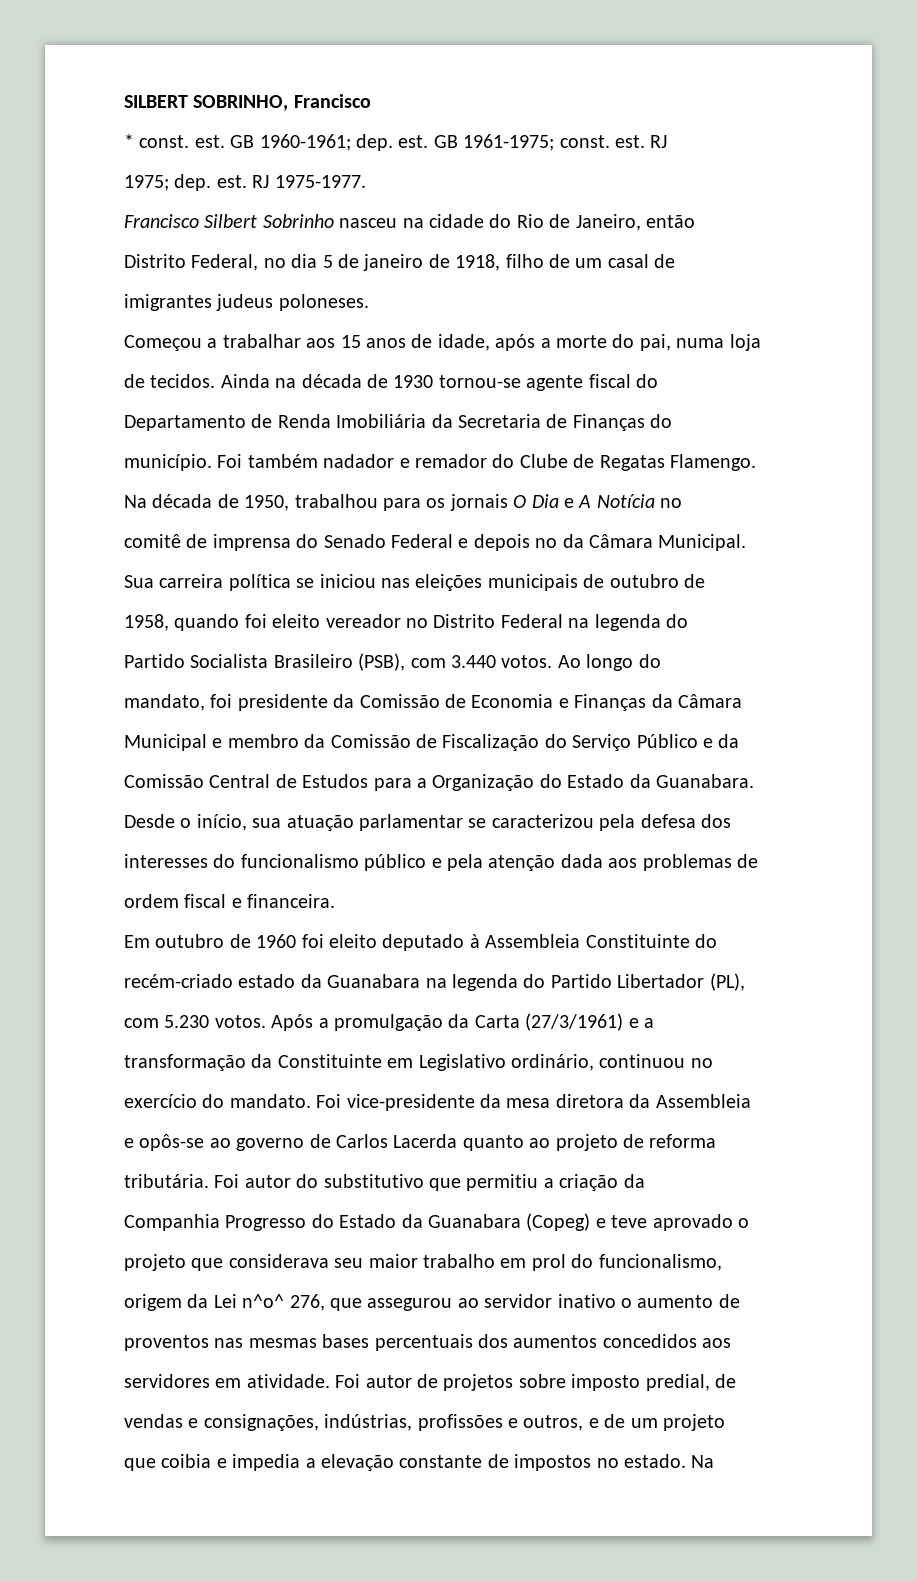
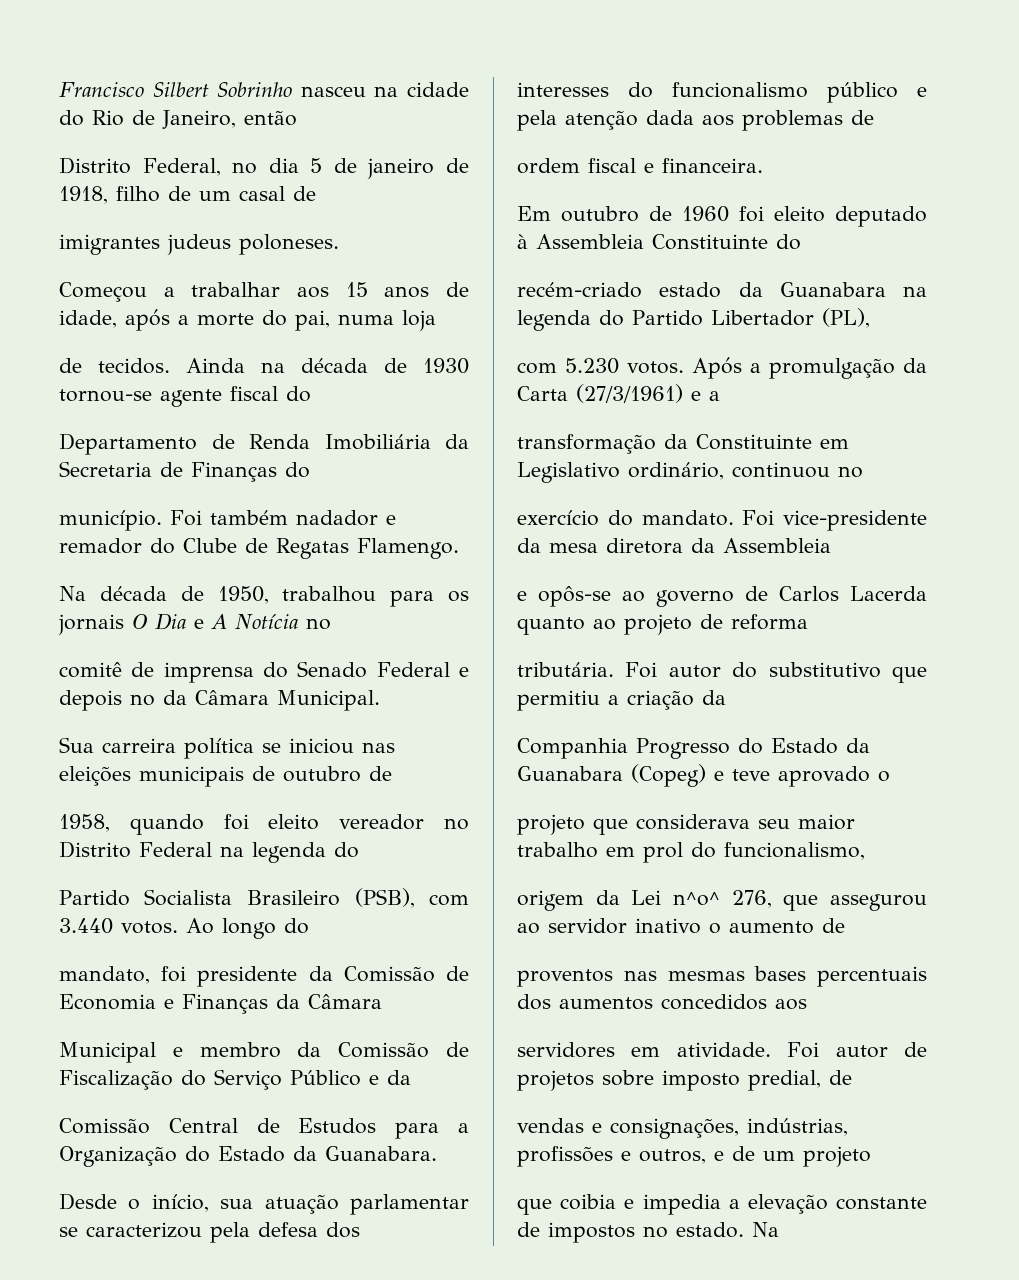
- SILBERT SOBRINHO, Francisco
- * const. est. GB 1960-1961; dep. est. GB 1961-1975; const. est. RJ
- 1975; dep. est. RJ 1975-1977.

